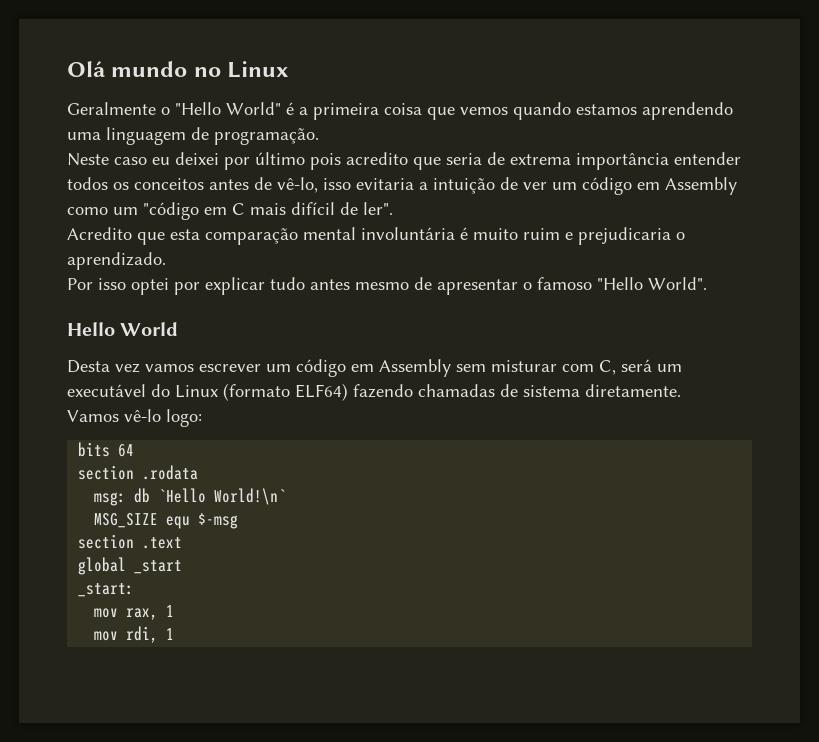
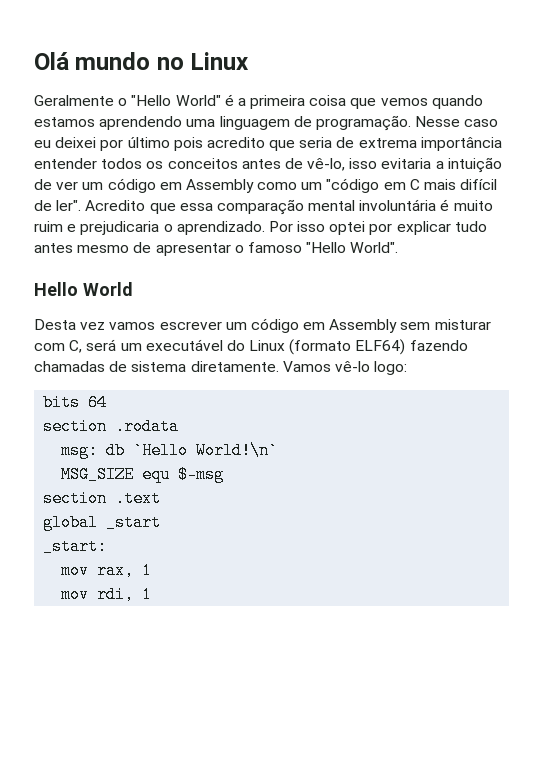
- Geralmente o "Hello World" é a primeira coisa que vemos quando estamos aprendendo uma linguagem de programação.
- Neste caso eu deixei por último pois acredito que seria de extrema importância entender todos os conceitos antes de vê-lo, isso evitaria a intuição de ver um código em Assembly como um "código em C mais difícil de ler".
- Acredito que esta comparação mental involuntária é muito ruim e prejudicaria o aprendizado.
- Por isso optei por explicar tudo antes mesmo de apresentar o famoso "Hello World".
+ Geralmente o "Hello World" é a primeira coisa que vemos quando estamos aprendendo uma linguagem de programação. Nesse caso eu deixei por último pois acredito que seria de extrema importância entender todos os conceitos antes de vê-lo, isso evitaria a intuição de ver um código em Assembly como um "código em C mais difícil de ler". Acredito que essa comparação mental involuntária é muito ruim e prejudicaria o aprendizado. Por isso optei por explicar tudo antes mesmo de apresentar o famoso "Hello World".
- Desta vez vamos escrever um código em Assembly sem misturar com C, será um executável do Linux (formato ELF64) fazendo chamadas de sistema diretamente.
- Vamos vê-lo logo:
+ Desta vez vamos escrever um código em Assembly sem misturar com C, será um executável do Linux (formato ELF64) fazendo chamadas de sistema diretamente. Vamos vê-lo logo:

